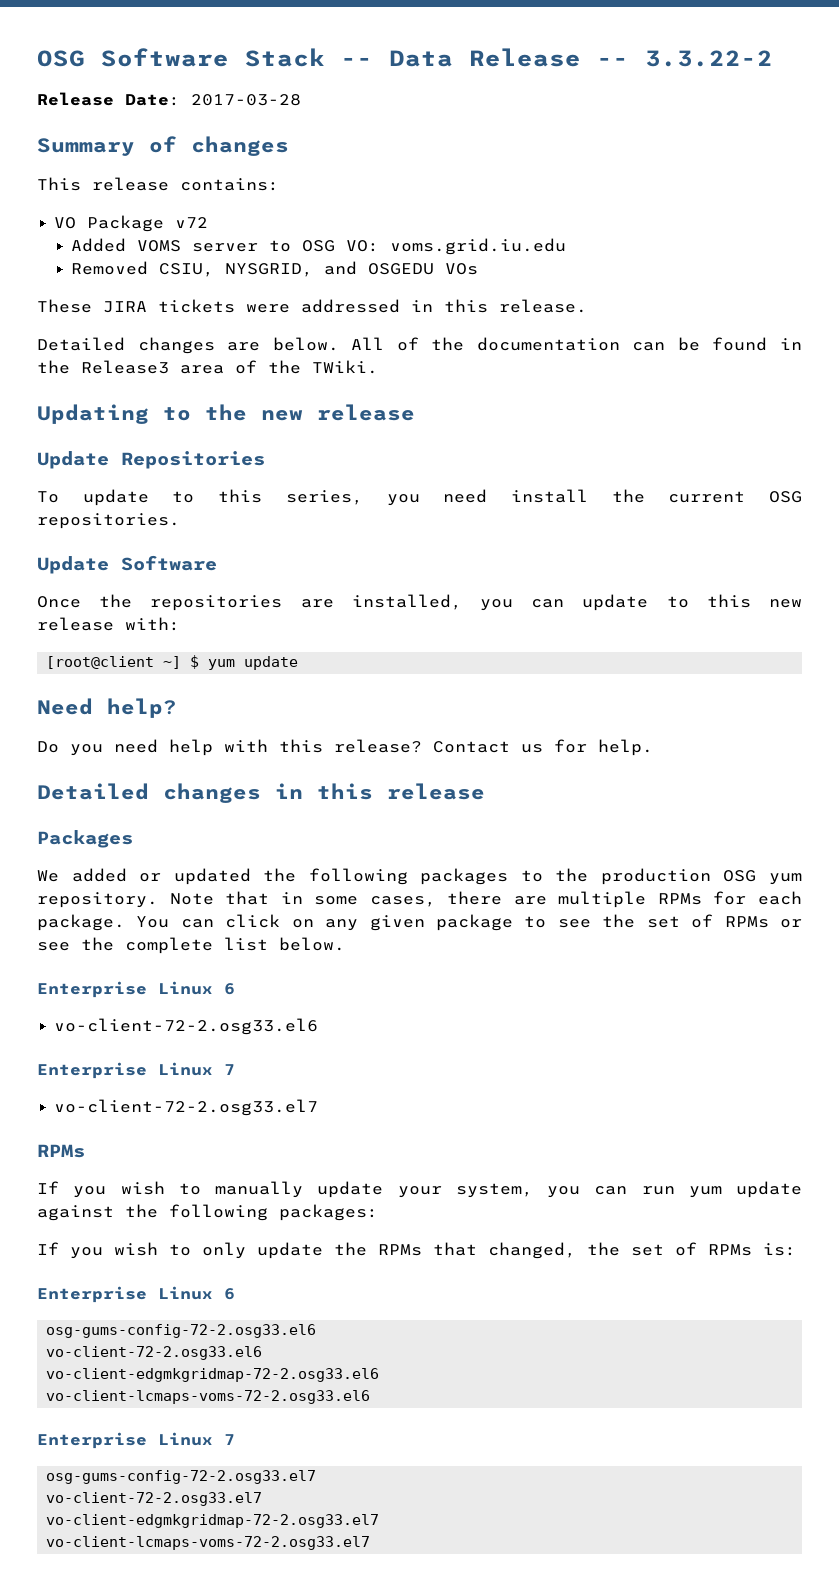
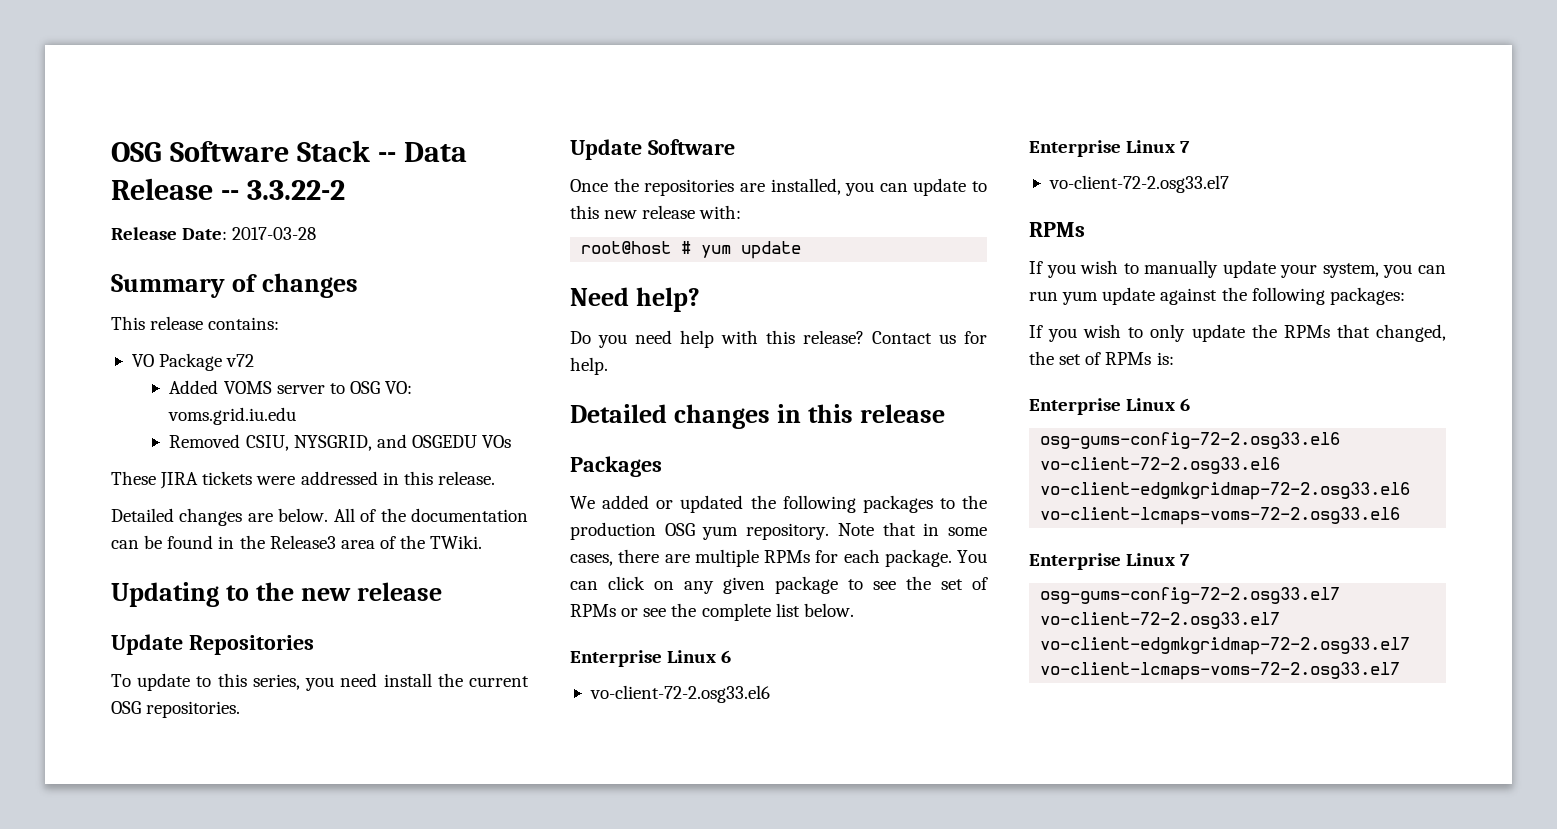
- [root@client ~] $ yum update
+ root@host # yum update

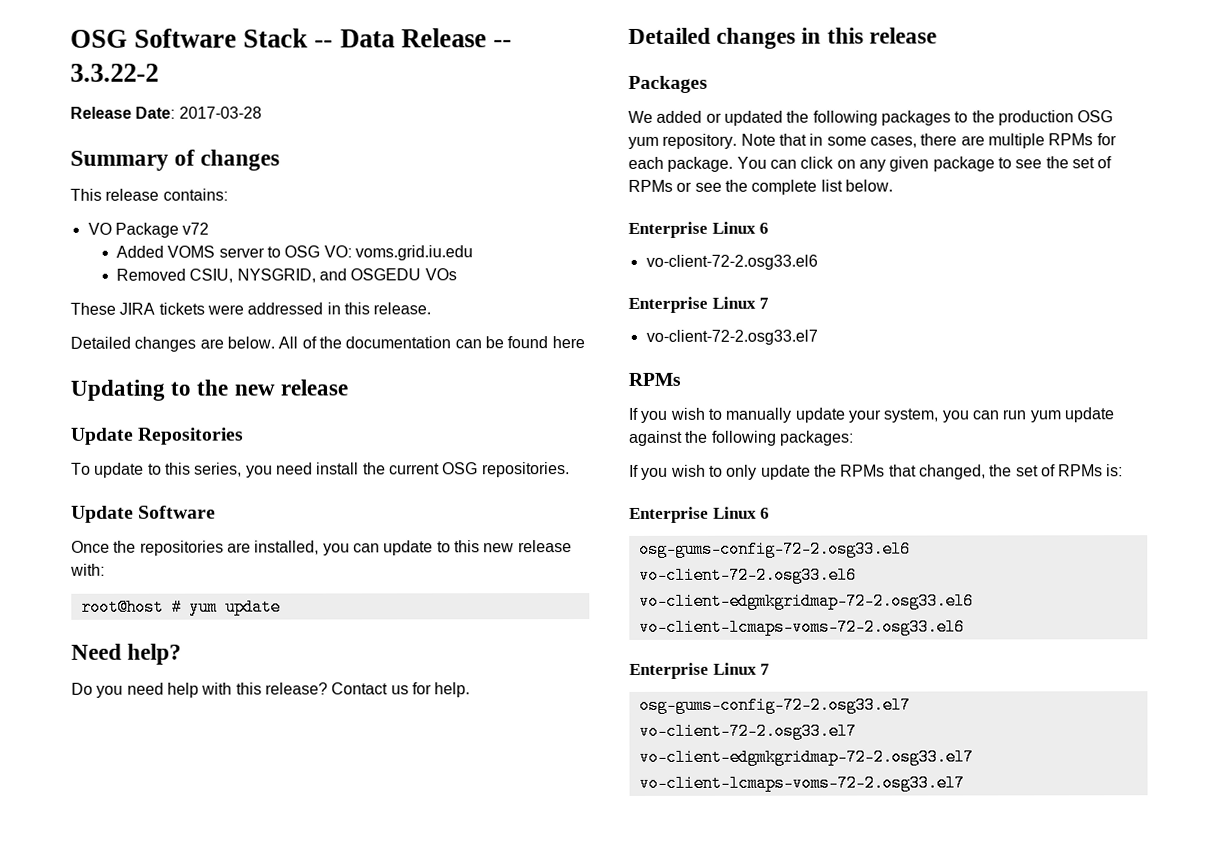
- All of the documentation can be found in the Release3 area of the TWiki.
+ All of the documentation can be found here

